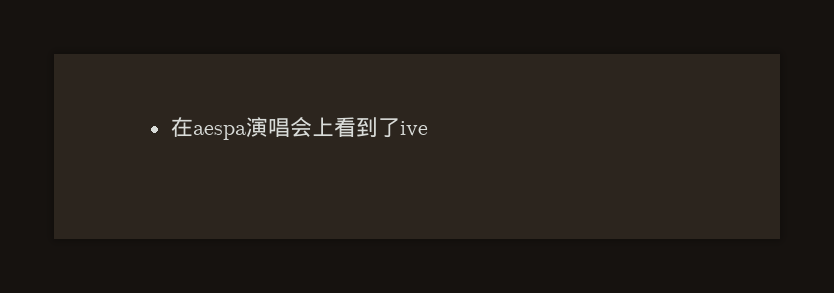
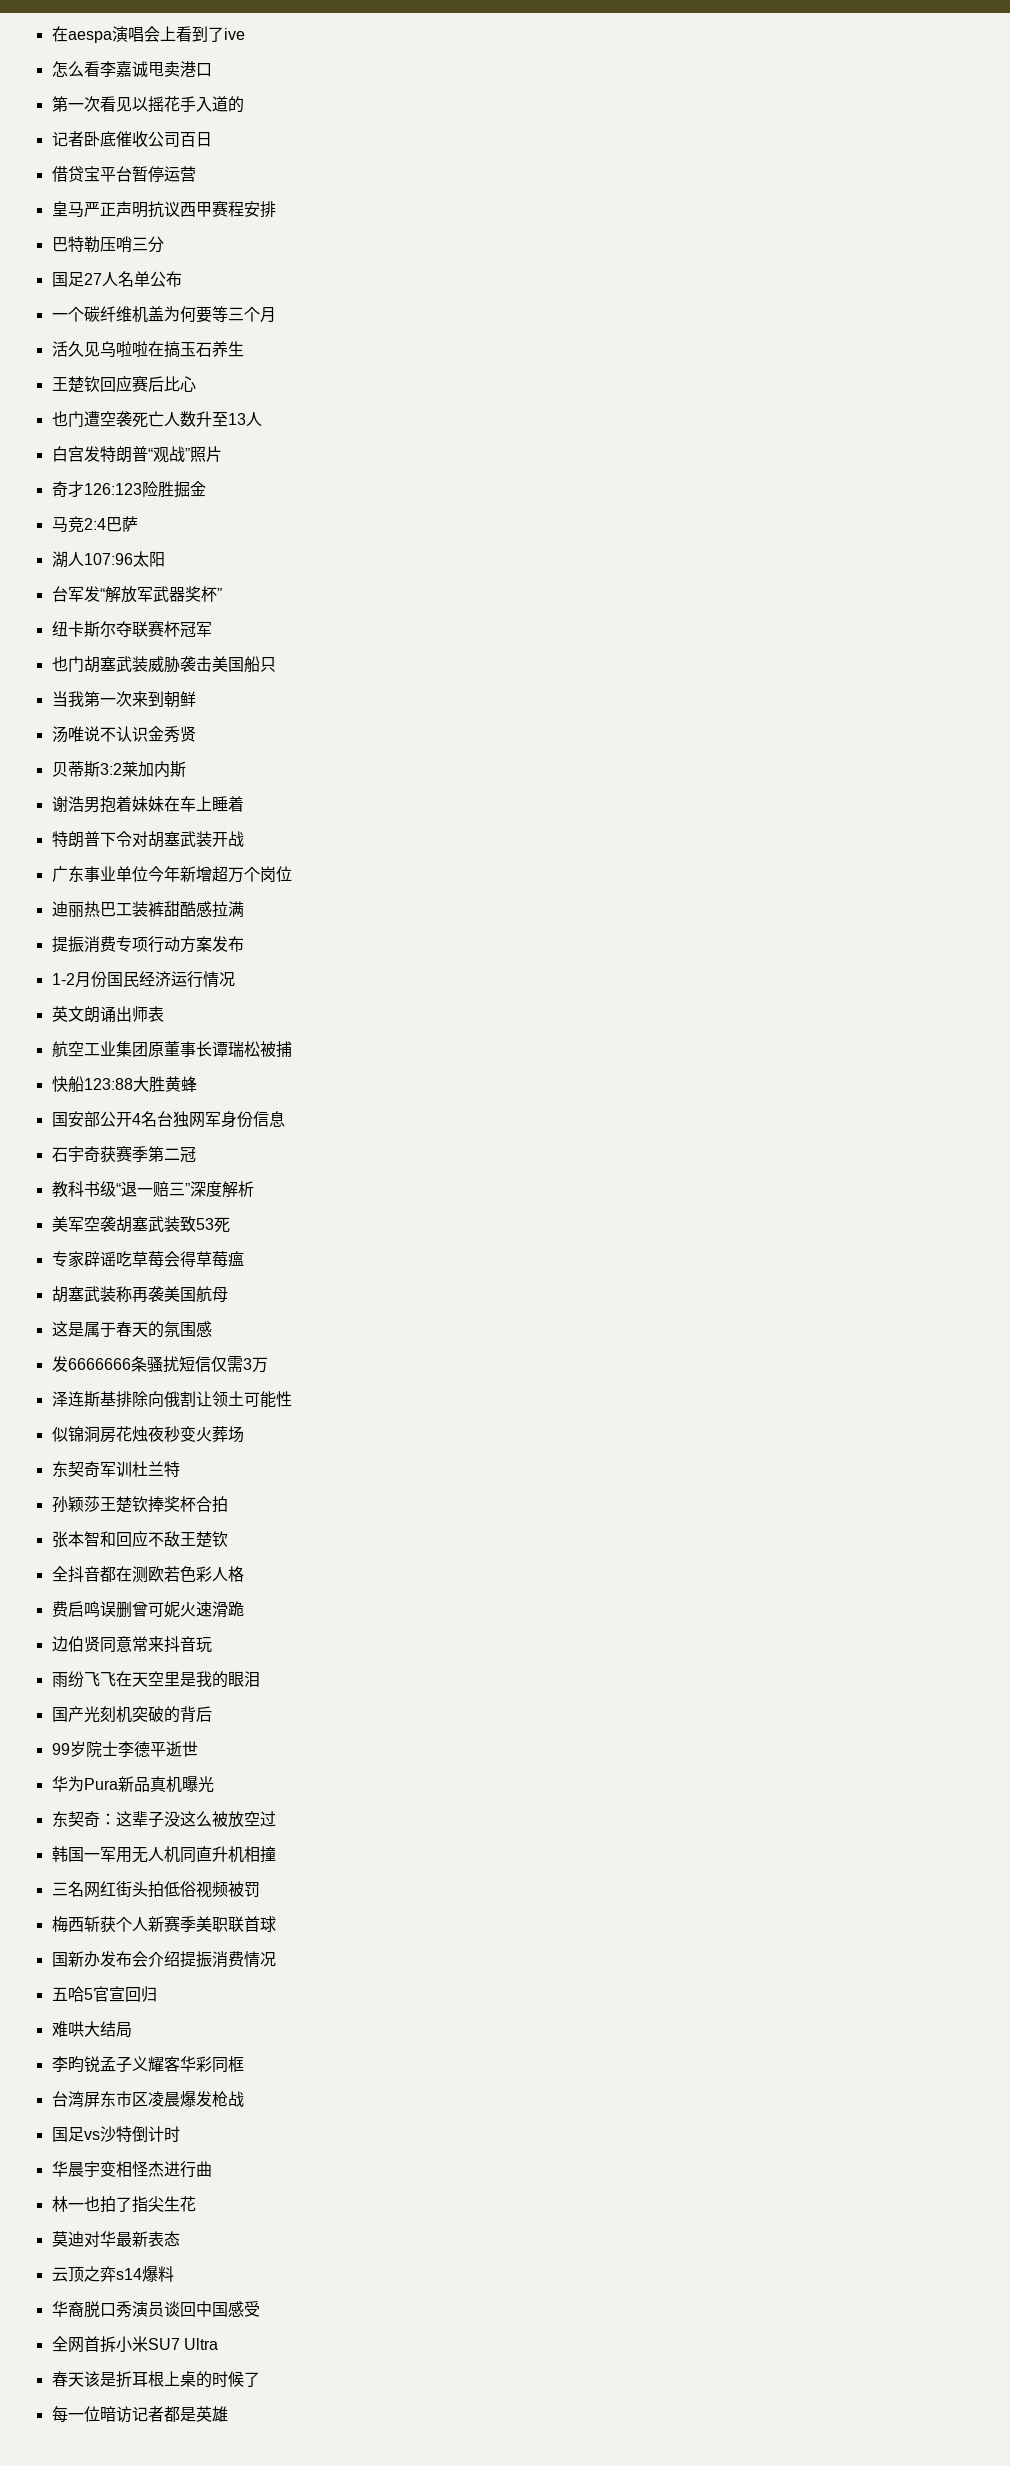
+ 怎么看李嘉诚甩卖港口
+ 第一次看见以摇花手入道的
+ 记者卧底催收公司百日
+ 借贷宝平台暂停运营
+ 皇马严正声明抗议西甲赛程安排
+ 巴特勒压哨三分
+ 国足27人名单公布
+ 一个碳纤维机盖为何要等三个月
+ 活久见乌啦啦在搞玉石养生
+ 王楚钦回应赛后比心
+ 也门遭空袭死亡人数升至13人
+ 白宫发特朗普“观战”照片
+ 奇才126:123险胜掘金
+ 马竞2:4巴萨
+ 湖人107:96太阳
+ 台军发“解放军武器奖杯”
+ 纽卡斯尔夺联赛杯冠军
+ 也门胡塞武装威胁袭击美国船只
+ 当我第一次来到朝鲜
+ 汤唯说不认识金秀贤
+ 贝蒂斯3:2莱加内斯
+ 谢浩男抱着妹妹在车上睡着
+ 特朗普下令对胡塞武装开战
+ 广东事业单位今年新增超万个岗位
+ 迪丽热巴工装裤甜酷感拉满
+ 提振消费专项行动方案发布
+ 1-2月份国民经济运行情况
+ 英文朗诵出师表
+ 航空工业集团原董事长谭瑞松被捕
+ 快船123:88大胜黄蜂
+ 国安部公开4名台独网军身份信息
+ 石宇奇获赛季第二冠
+ 教科书级“退一赔三”深度解析
+ 美军空袭胡塞武装致53死
+ 专家辟谣吃草莓会得草莓瘟
+ 胡塞武装称再袭美国航母
+ 这是属于春天的氛围感
+ 发6666666条骚扰短信仅需3万
+ 泽连斯基排除向俄割让领土可能性
+ 似锦洞房花烛夜秒变火葬场
+ 东契奇军训杜兰特
+ 孙颖莎王楚钦捧奖杯合拍
+ 张本智和回应不敌王楚钦
+ 全抖音都在测欧若色彩人格
+ 费启鸣误删曾可妮火速滑跪
+ 边伯贤同意常来抖音玩
+ 雨纷飞飞在天空里是我的眼泪
+ 国产光刻机突破的背后
+ 99岁院士李德平逝世
+ 华为Pura新品真机曝光
+ 东契奇：这辈子没这么被放空过
+ 韩国一军用无人机同直升机相撞
+ 三名网红街头拍低俗视频被罚
+ 梅西斩获个人新赛季美职联首球
+ 国新办发布会介绍提振消费情况
+ 五哈5官宣回归
+ 难哄大结局
+ 李昀锐孟子义耀客华彩同框
+ 台湾屏东市区凌晨爆发枪战
+ 国足vs沙特倒计时
+ 华晨宇变相怪杰进行曲
+ 林一也拍了指尖生花
+ 莫迪对华最新表态
+ 云顶之弈s14爆料
+ 华裔脱口秀演员谈回中国感受
+ 全网首拆小米SU7 Ultra
+ 春天该是折耳根上桌的时候了
+ 每一位暗访记者都是英雄

